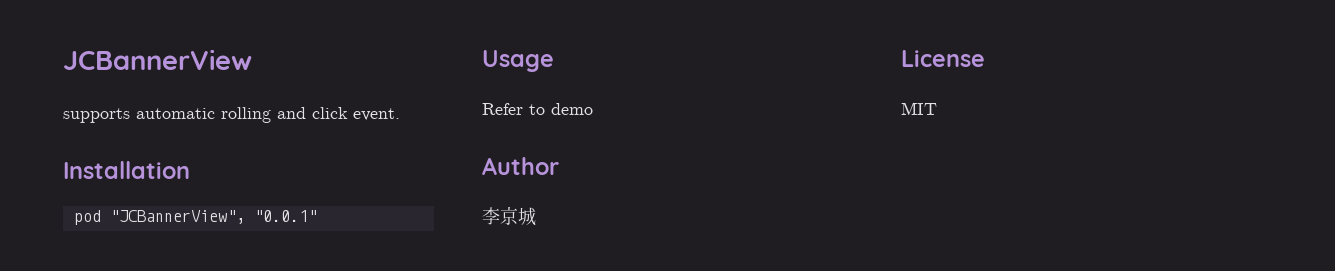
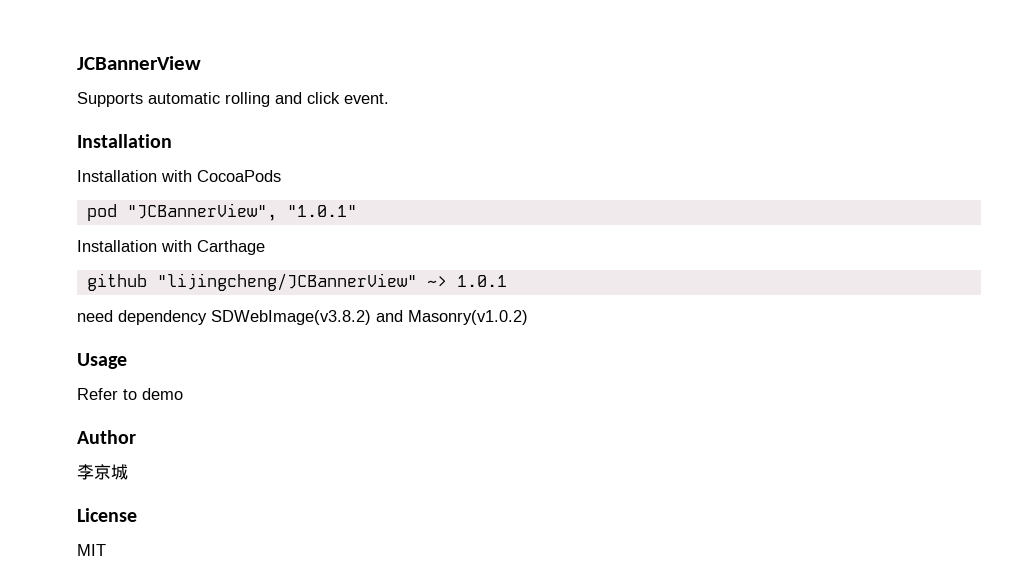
- supports automatic rolling and click event.
+ Supports automatic rolling and click event.
+ Installation with CocoaPods
- pod "JCBannerView", "0.0.1"
+ pod "JCBannerView", "1.0.1"
+ Installation with Carthage
+ github "lijingcheng/JCBannerView" ~> 1.0.1
+ need dependency SDWebImage(v3.8.2) and Masonry(v1.0.2)

